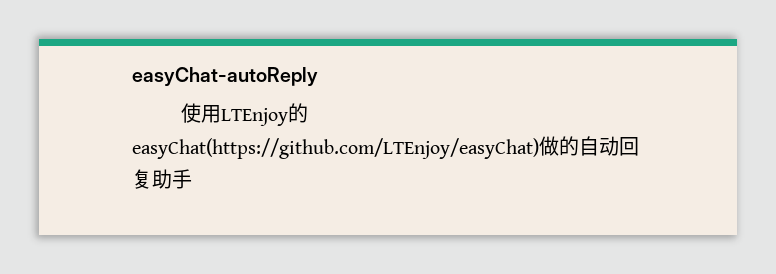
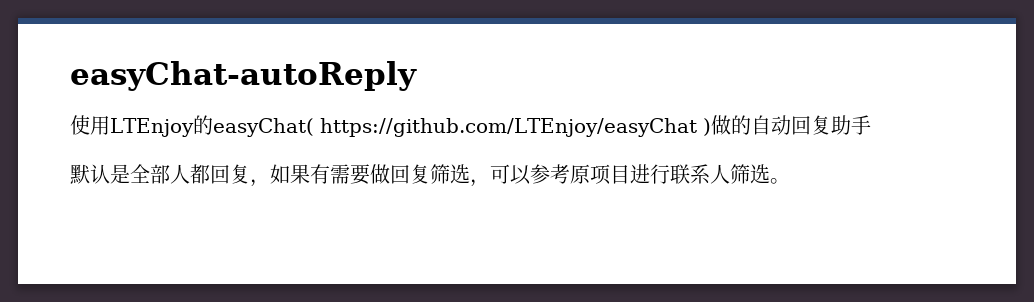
- 使用LTEnjoy的easyChat(https://github.com/LTEnjoy/easyChat)做的自动回复助手
+ 使用LTEnjoy的easyChat( https://github.com/LTEnjoy/easyChat )做的自动回复助手
+ 默认是全部人都回复，如果有需要做回复筛选，可以参考原项目进行联系人筛选。

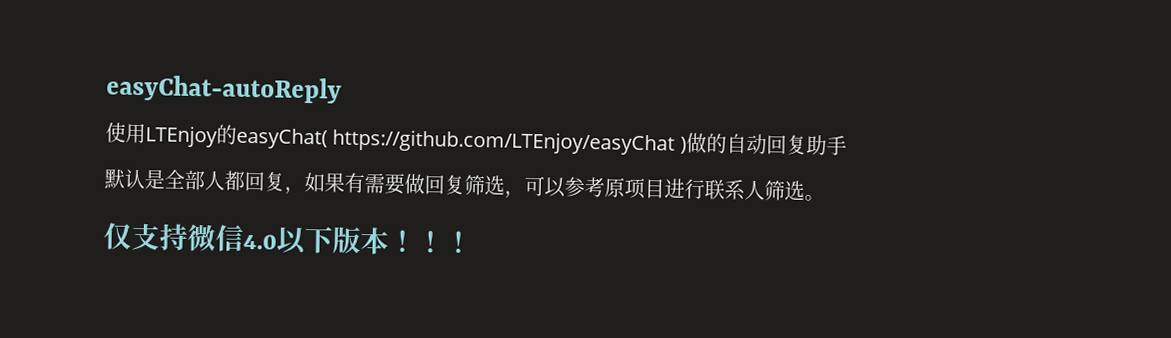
+ 仅支持微信4.0以下版本！！！

